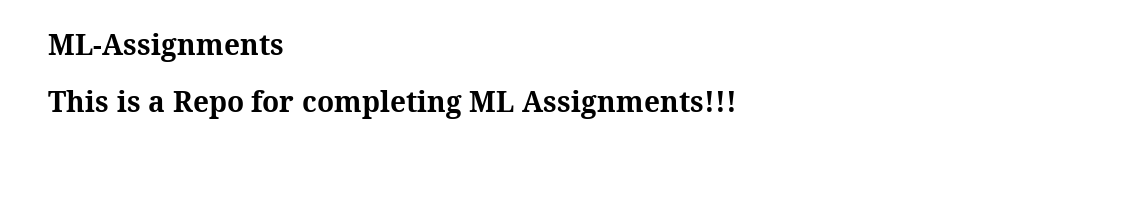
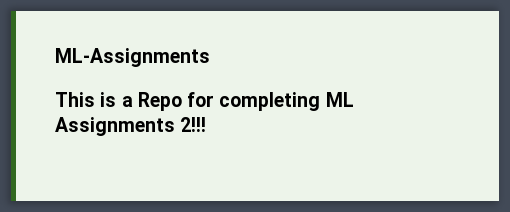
- This is a Repo for completing ML Assignments!!!
+ This is a Repo for completing ML Assignments 2!!!

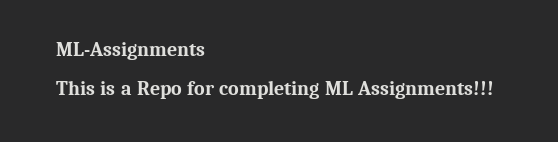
- This is a Repo for completing ML Assignments 2!!!
+ This is a Repo for completing ML Assignments!!!

